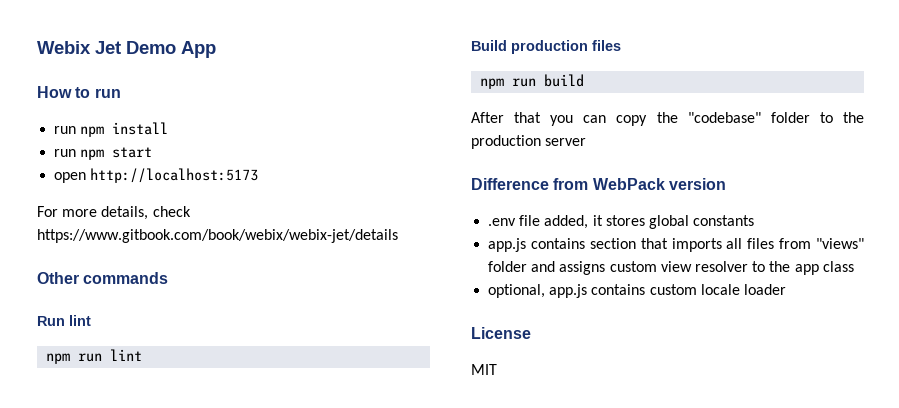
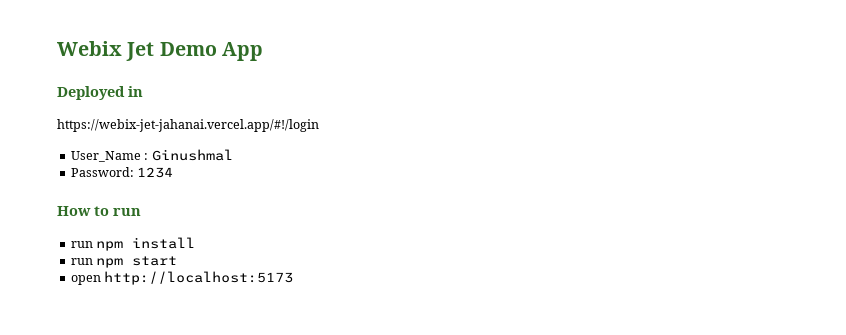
+ Deployed in
+ https://webix-jet-jahanai.vercel.app/#!/login
+ User_Name : Ginushmal
+ Password: 1234
- For more details, check https://www.gitbook.com/book/webix/webix-jet/details
- Other commands
- Run lint
- npm run lint
- Build production files
- npm run build
- After that you can copy the "codebase" folder to the production server
- Difference from WebPack version
- .env file added, it stores global constants
- app.js contains section that imports all files from "views" folder and assigns custom view resolver to the app class
- optional, app.js contains custom locale loader
- License
- MIT

